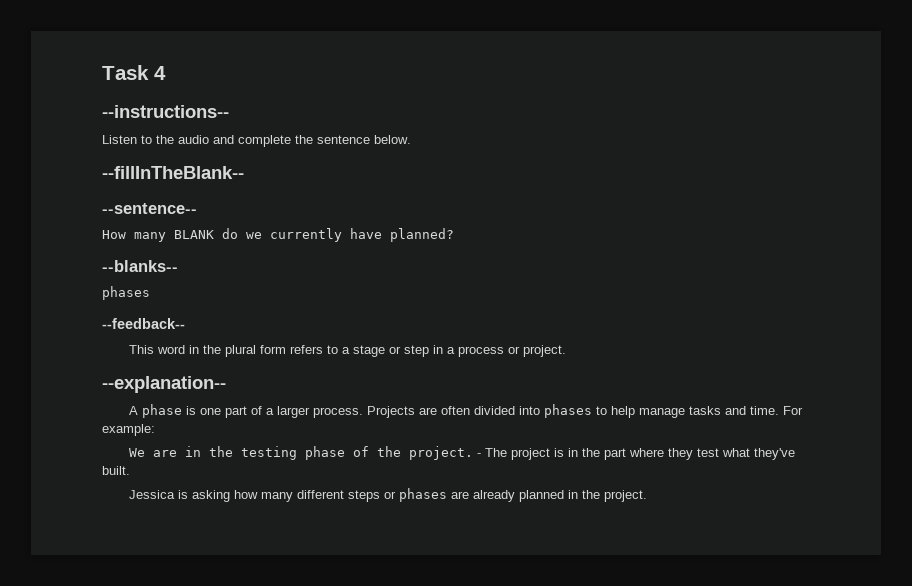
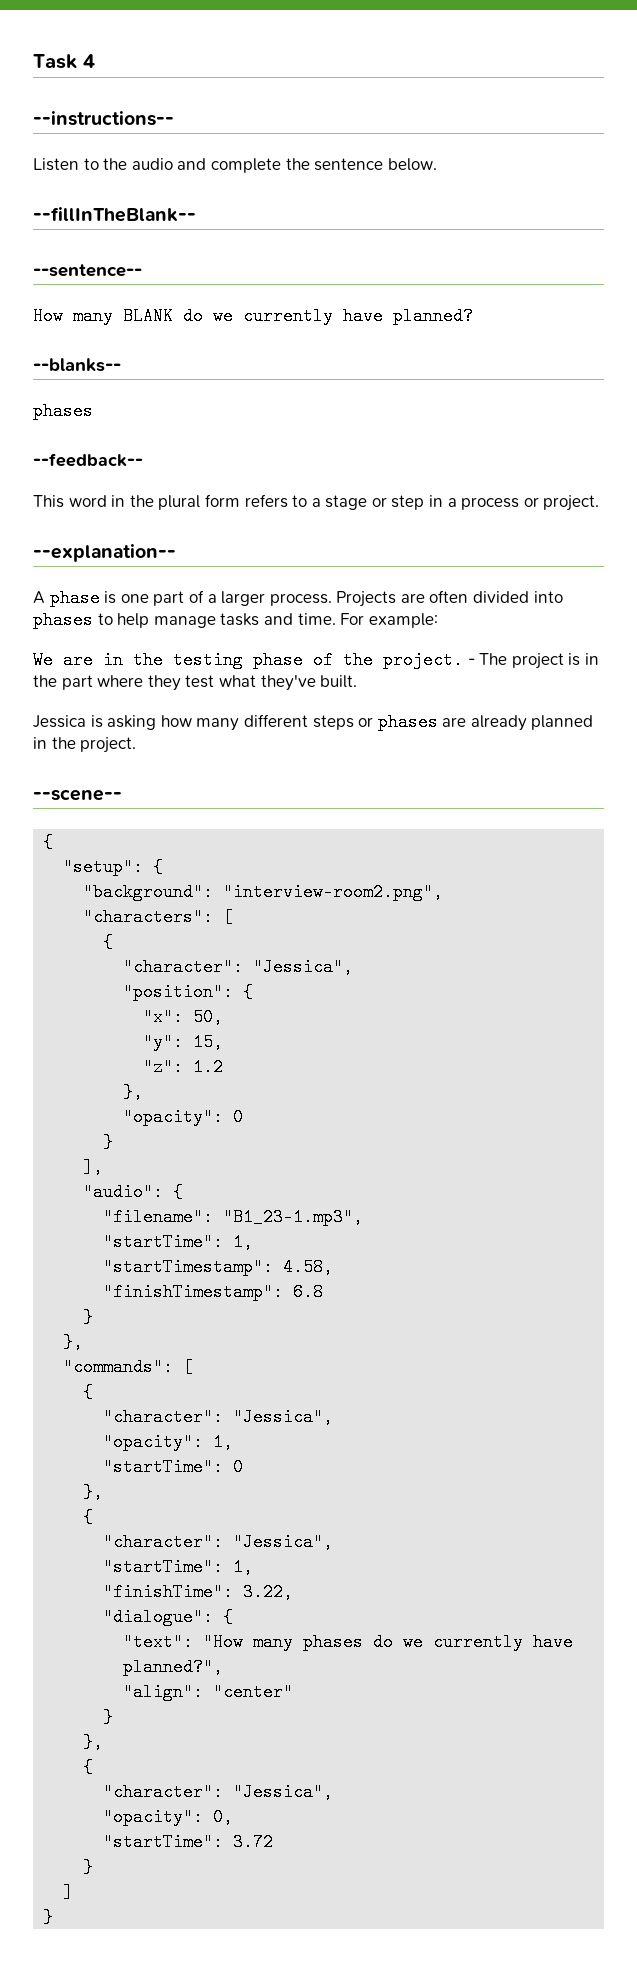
+ --scene--
+ {
+ "setup": {
+ "background": "interview-room2.png",
+ "characters": [
+ {
+ "character": "Jessica",
+ "position": {
+ "x": 50,
+ "y": 15,
+ "z": 1.2
+ },
+ "opacity": 0
+ }
+ ],
+ "audio": {
+ "filename": "B1_23-1.mp3",
+ "startTime": 1,
+ "startTimestamp": 4.58,
+ "finishTimestamp": 6.8
+ }
+ },
+ "commands": [
+ {
+ "character": "Jessica",
+ "opacity": 1,
+ "startTime": 0
+ },
+ {
+ "character": "Jessica",
+ "startTime": 1,
+ "finishTime": 3.22,
+ "dialogue": {
+ "text": "How many phases do we currently have planned?",
+ "align": "center"
+ }
+ },
+ {
+ "character": "Jessica",
+ "opacity": 0,
+ "startTime": 3.72
+ }
+ ]
+ }

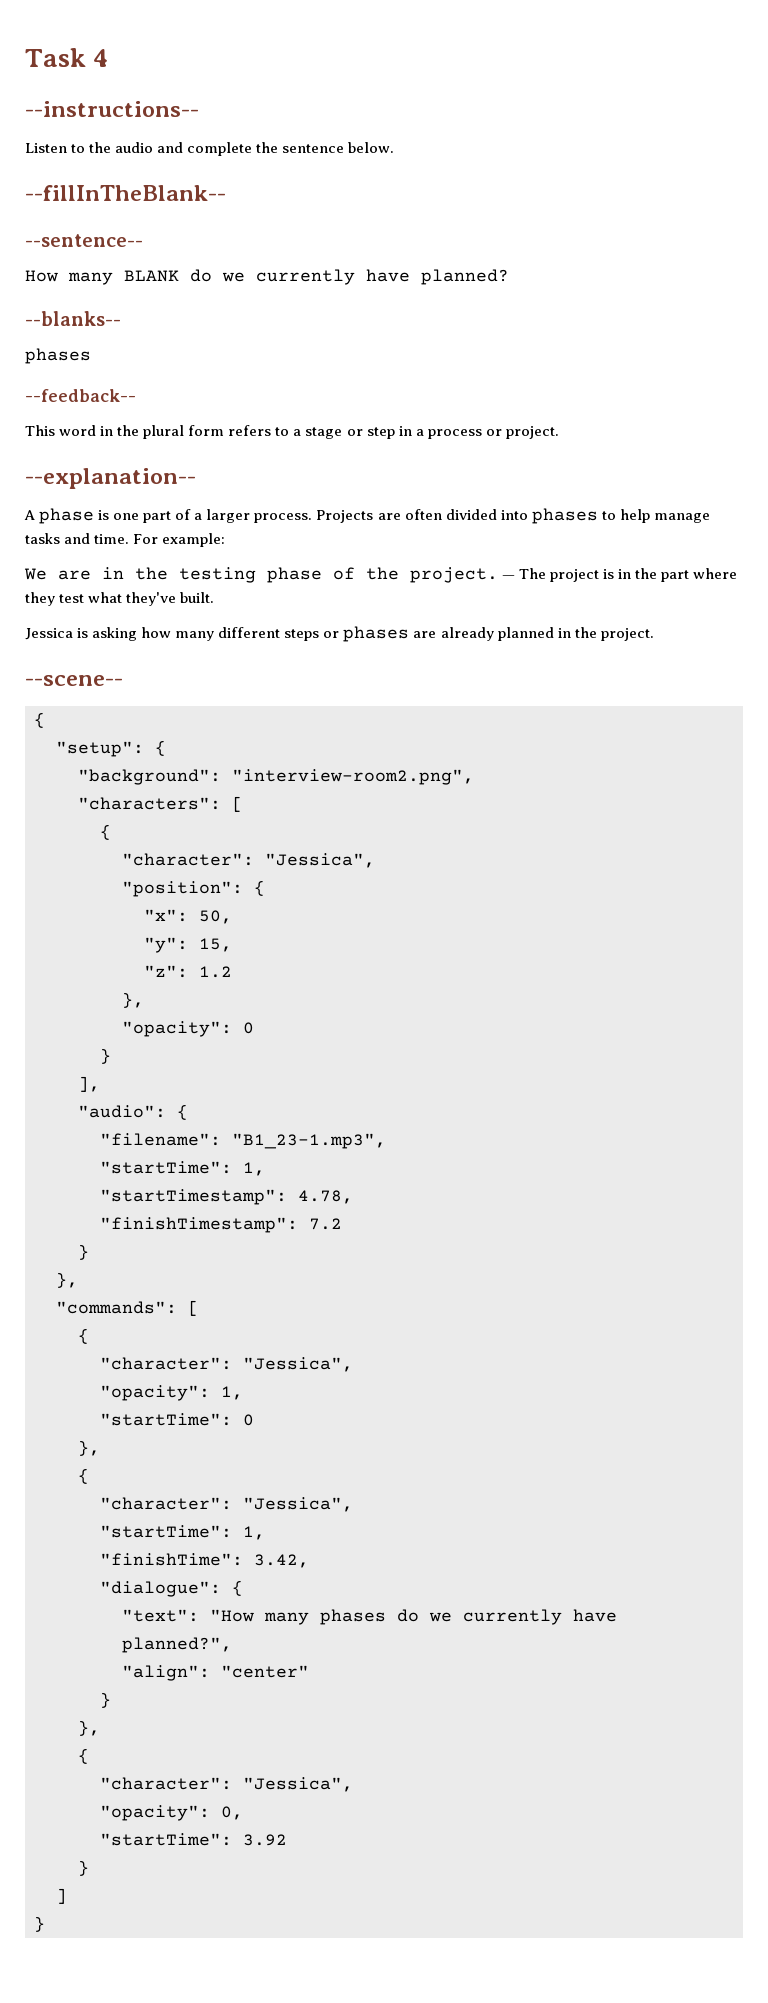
- - The project is in the part where they test what they've built.
+ — The project is in the part where they test what they've built.
- "startTimestamp": 4.58,
+ "startTimestamp": 4.78,
- "finishTimestamp": 6.8
+ "finishTimestamp": 7.2
- "finishTime": 3.22,
+ "finishTime": 3.42,
- "startTime": 3.72
+ "startTime": 3.92

